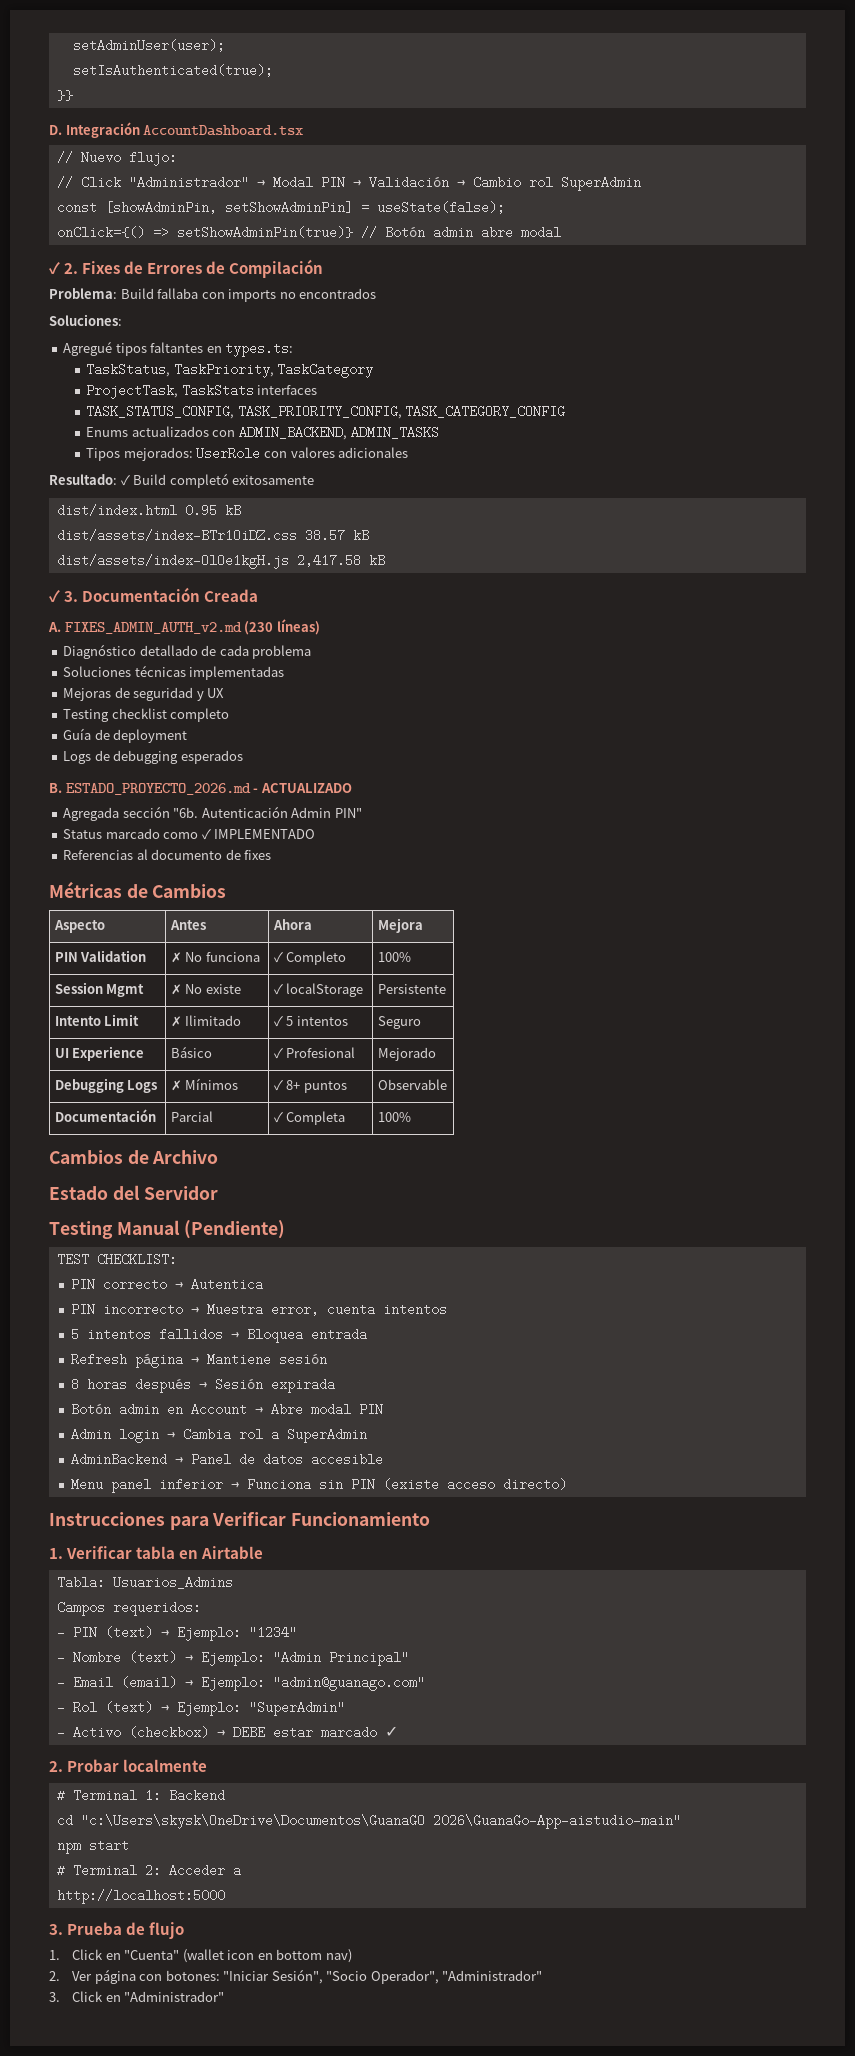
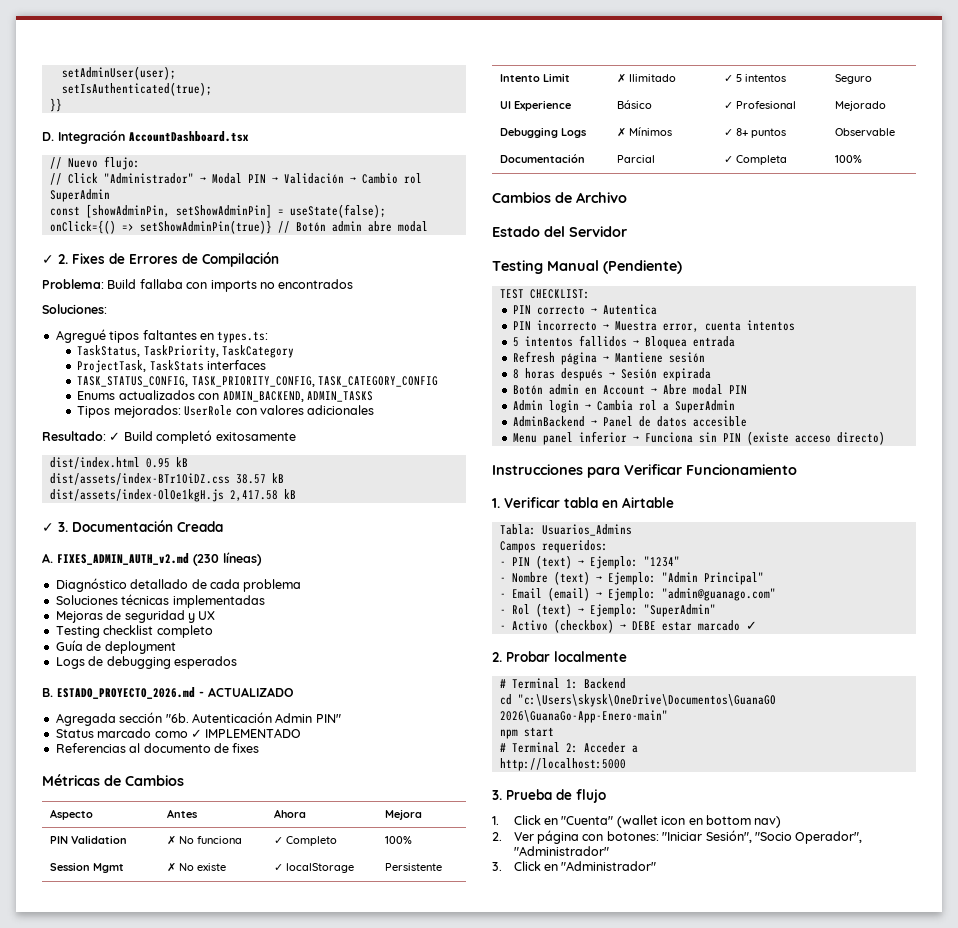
- cd "c:\Users\skysk\OneDrive\Documentos\GuanaGO 2026\GuanaGo-App-aistudio-main"
+ cd "c:\Users\skysk\OneDrive\Documentos\GuanaGO 2026\GuanaGo-App-Enero-main"

